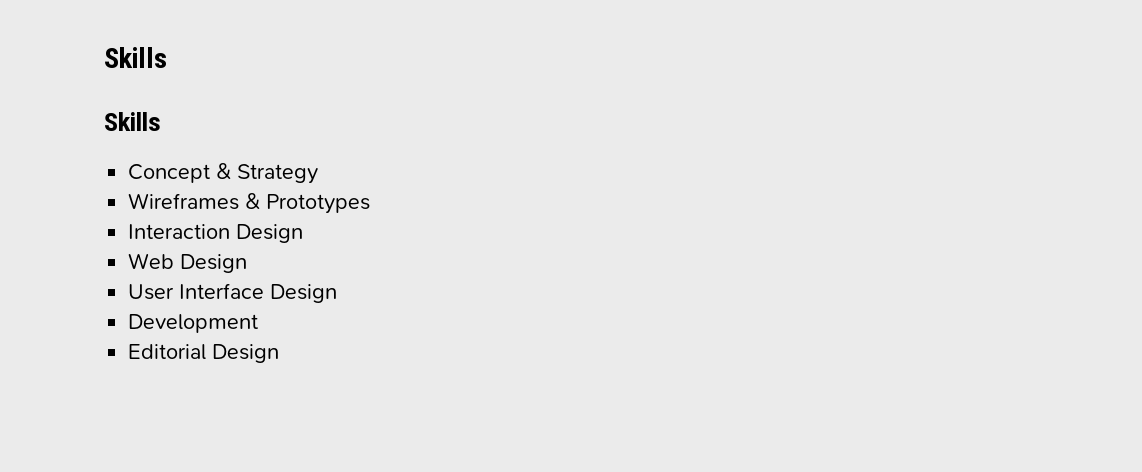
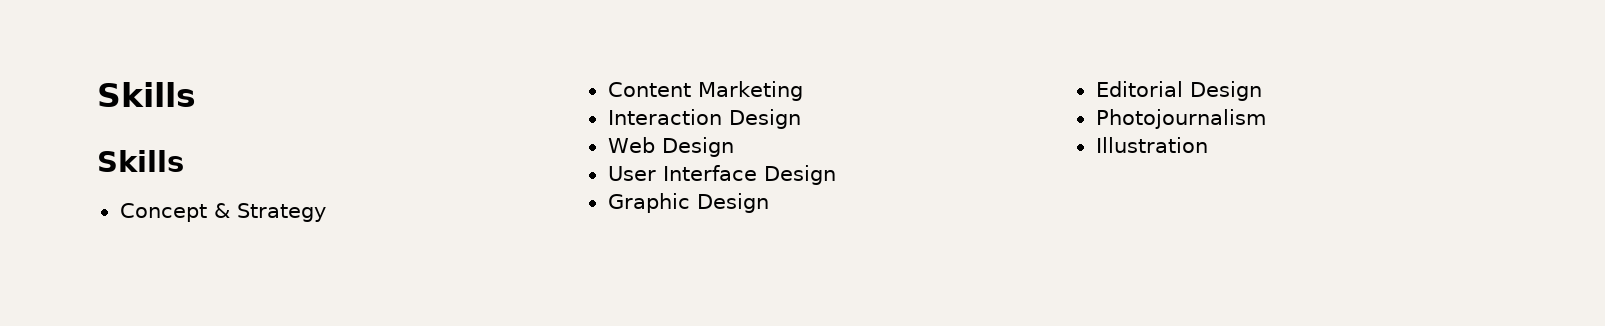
- Wireframes & Prototypes
+ Content Marketing
- Development
+ Graphic Design
+ Photojournalism
+ Illustration

